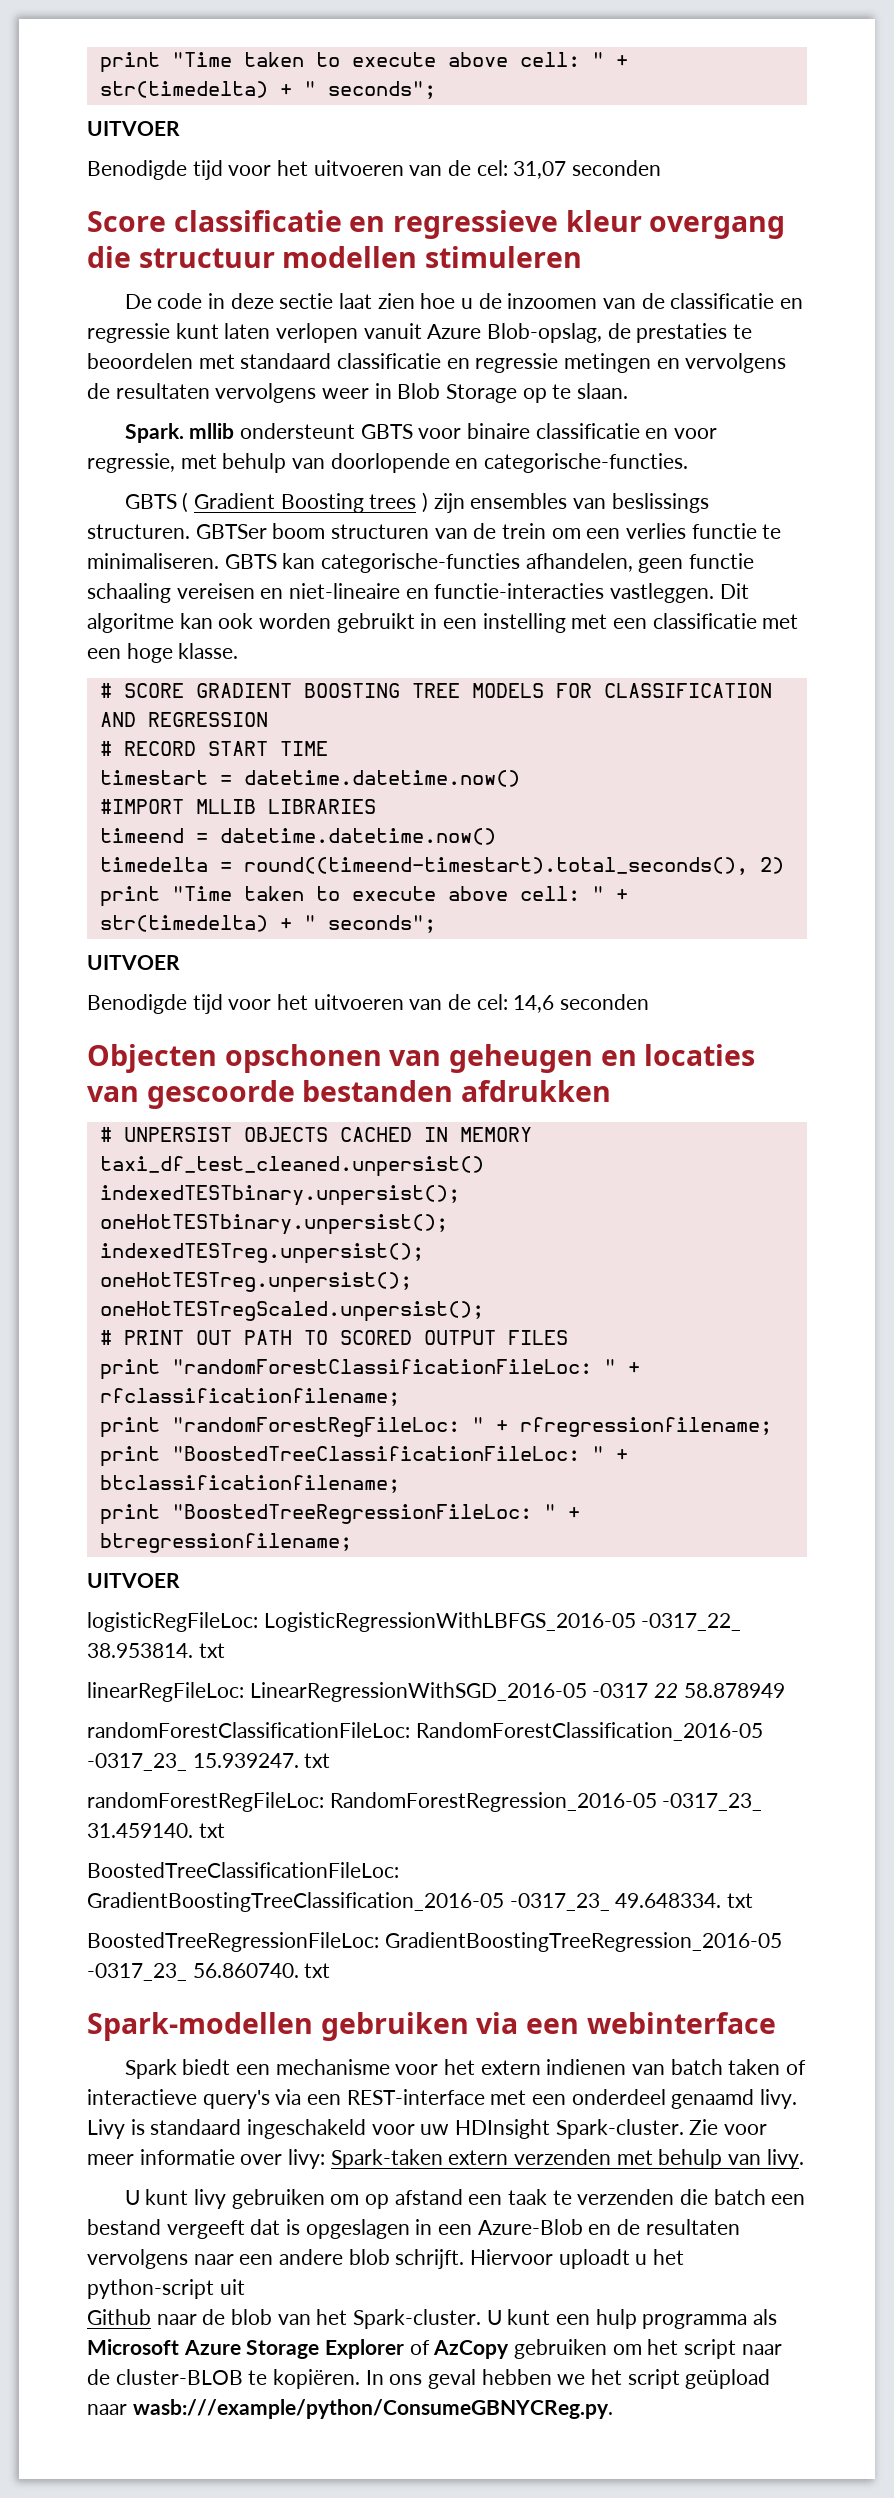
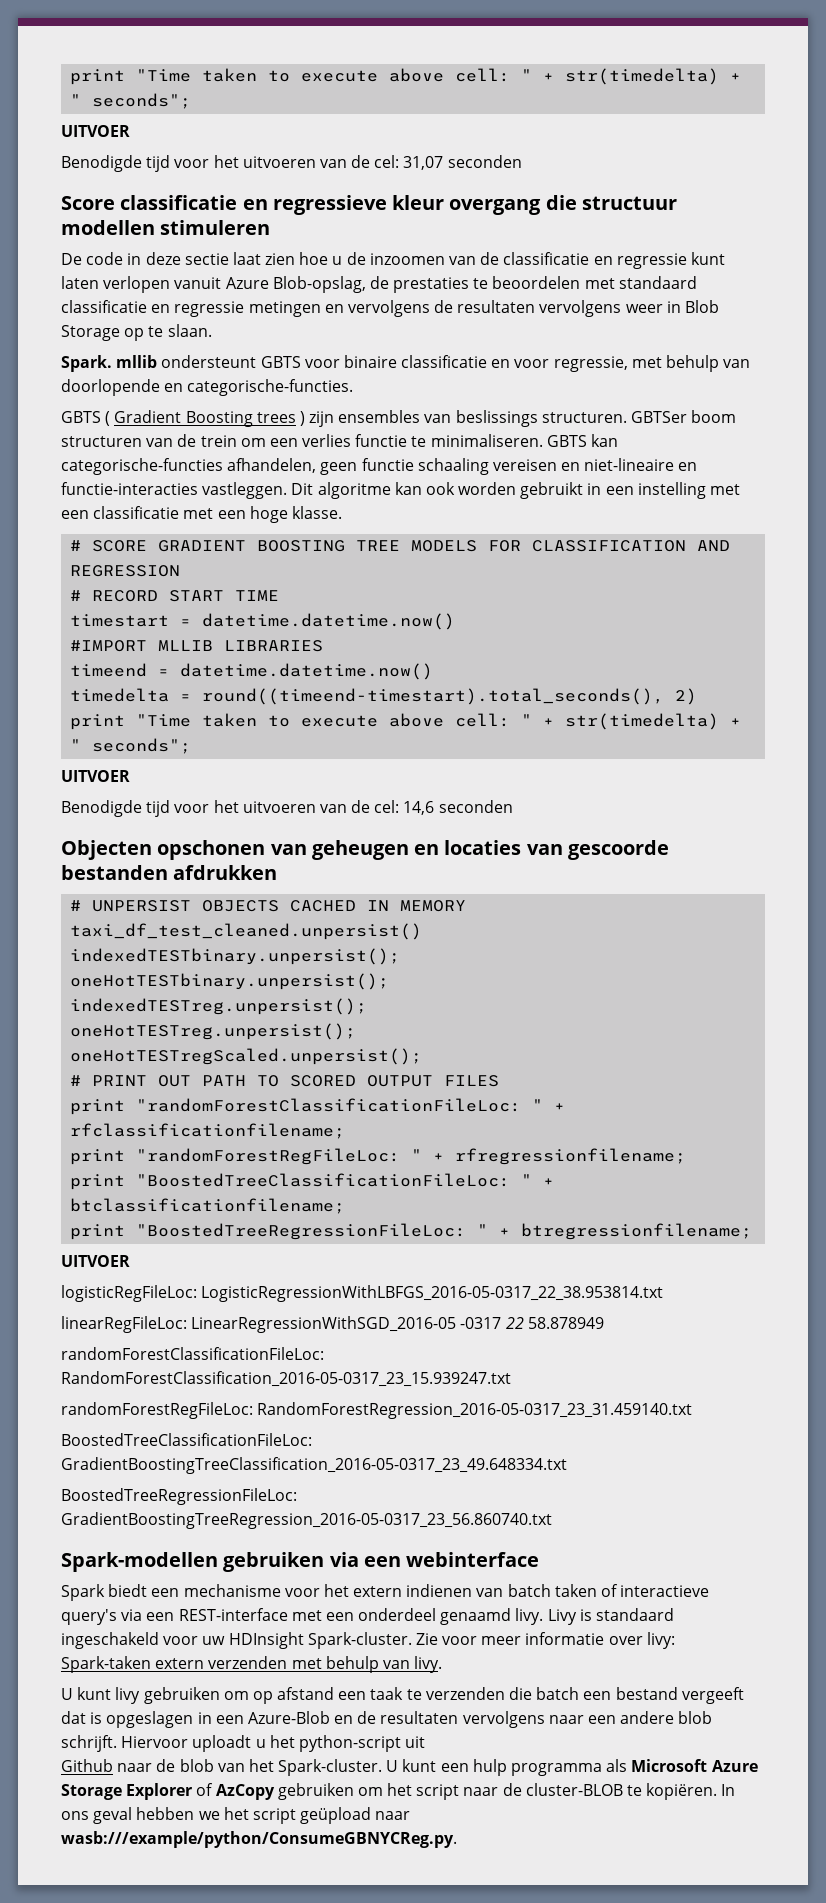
- logisticRegFileLoc: LogisticRegressionWithLBFGS_2016-05 -0317_22_ 38.953814. txt
+ logisticRegFileLoc: LogisticRegressionWithLBFGS_2016-05-0317_22_38.953814.txt
- randomForestClassificationFileLoc: RandomForestClassification_2016-05 -0317_23_ 15.939247. txt
- randomForestRegFileLoc: RandomForestRegression_2016-05 -0317_23_ 31.459140. txt
- BoostedTreeClassificationFileLoc: GradientBoostingTreeClassification_2016-05 -0317_23_ 49.648334. txt
- BoostedTreeRegressionFileLoc: GradientBoostingTreeRegression_2016-05 -0317_23_ 56.860740. txt
+ randomForestClassificationFileLoc: RandomForestClassification_2016-05-0317_23_15.939247.txt
+ randomForestRegFileLoc: RandomForestRegression_2016-05-0317_23_31.459140.txt
+ BoostedTreeClassificationFileLoc: GradientBoostingTreeClassification_2016-05-0317_23_49.648334.txt
+ BoostedTreeRegressionFileLoc: GradientBoostingTreeRegression_2016-05-0317_23_56.860740.txt

